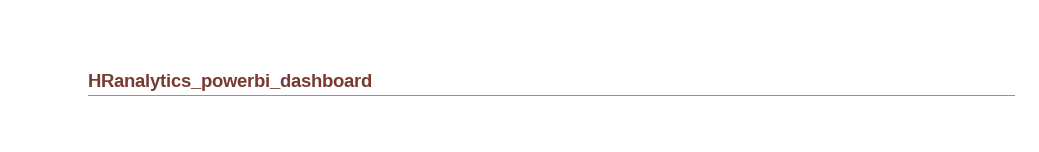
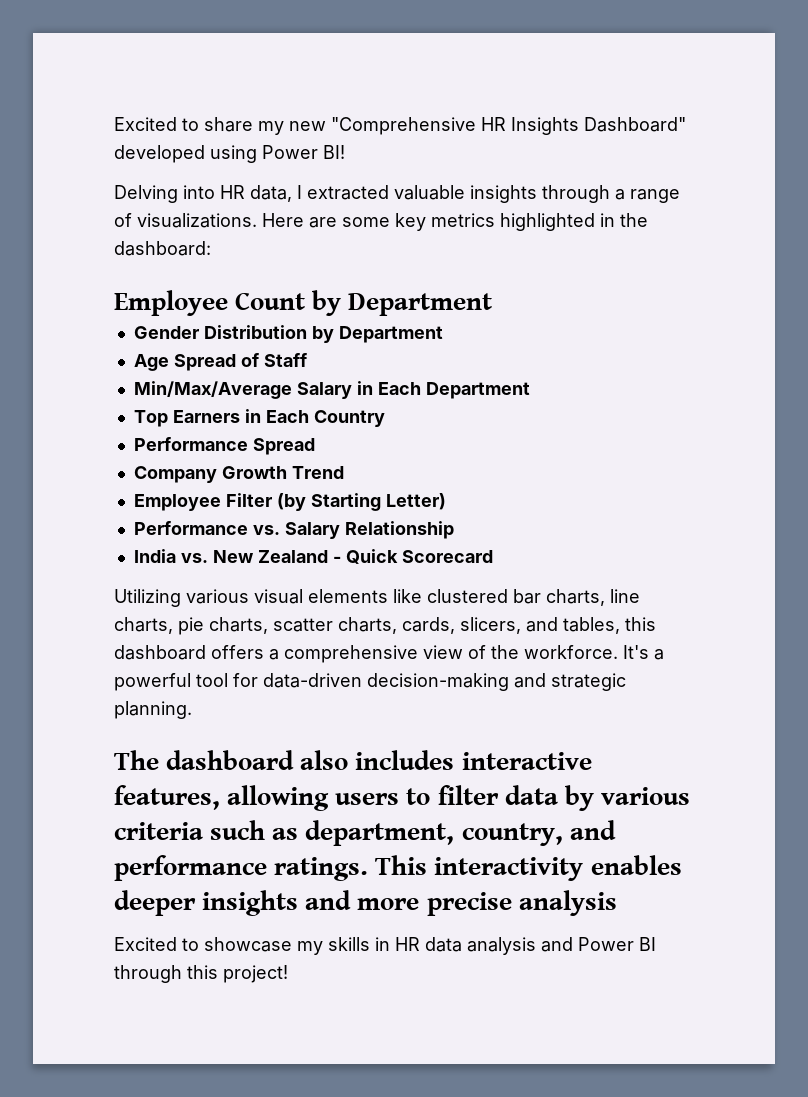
- HRanalytics_powerbi_dashboard
+ Excited to share my new "Comprehensive HR Insights Dashboard" developed using Power BI!
+ Delving into HR data, I extracted valuable insights through a range of visualizations. Here are some key metrics highlighted in the dashboard:
+ Employee Count by Department
+ Gender Distribution by Department
+ Age Spread of Staff
+ Min/Max/Average Salary in Each Department
+ Top Earners in Each Country
+ Performance Spread
+ Company Growth Trend
+ Employee Filter (by Starting Letter)
+ Performance vs. Salary Relationship
+ India vs. New Zealand - Quick Scorecard
+ Utilizing various visual elements like clustered bar charts, line charts, pie charts, scatter charts, cards, slicers, and tables, this dashboard offers a comprehensive view of the workforce. It's a powerful tool for data-driven decision-making and strategic planning.
+ The dashboard also includes interactive features, allowing users to filter data by various criteria such as department, country, and performance ratings. This interactivity enables deeper insights and more precise analysis
+ Excited to showcase my skills in HR data analysis and Power BI through this project!

